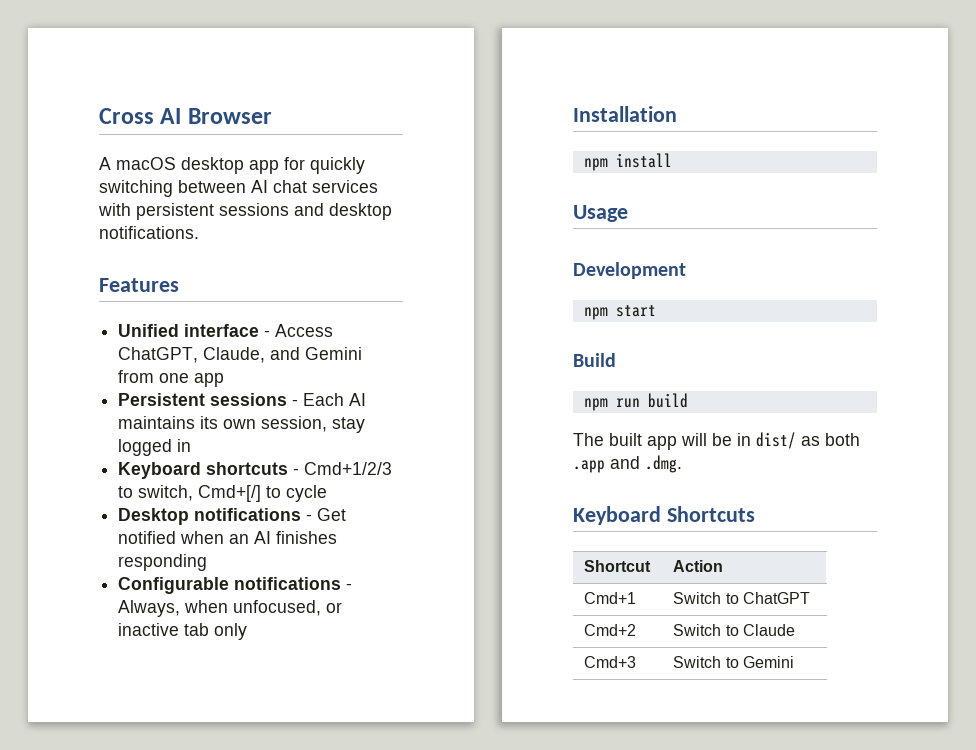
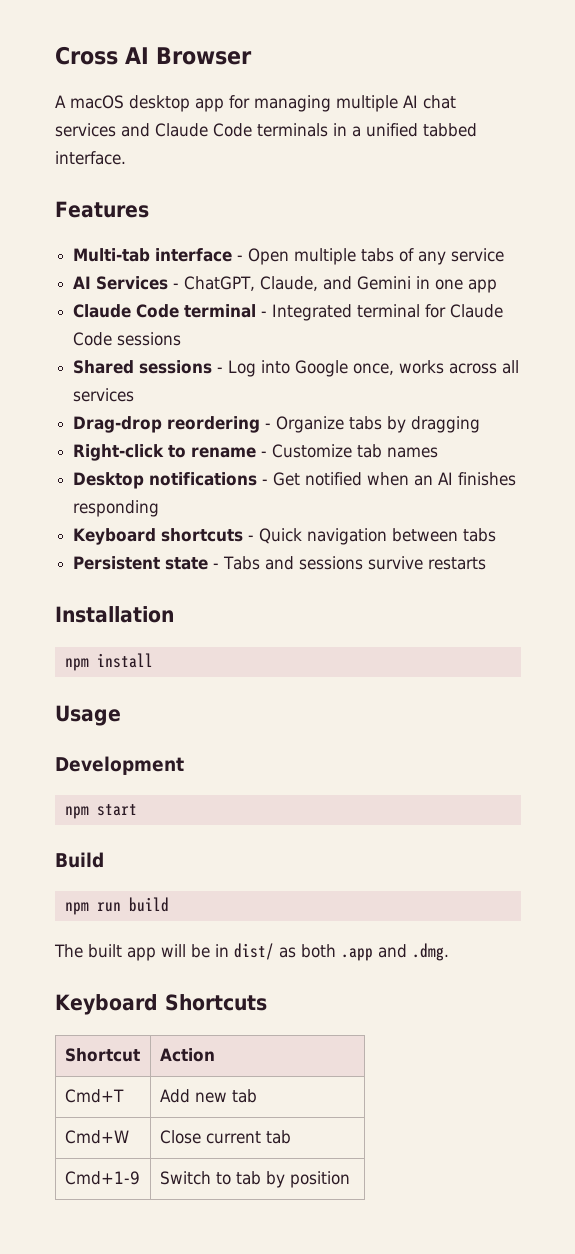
- A macOS desktop app for quickly switching between AI chat services with persistent sessions and desktop notifications.
+ A macOS desktop app for managing multiple AI chat services and Claude Code terminals in a unified tabbed interface.
- Unified interface - Access ChatGPT, Claude, and Gemini from one app
+ Multi-tab interface - Open multiple tabs of any service
+ AI Services - ChatGPT, Claude, and Gemini in one app
- Persistent sessions - Each AI maintains its own session, stay logged in
- Keyboard shortcuts - Cmd+1/2/3 to switch, Cmd+[/] to cycle
+ Claude Code terminal - Integrated terminal for Claude Code sessions
+ Shared sessions - Log into Google once, works across all services
+ Drag-drop reordering - Organize tabs by dragging
+ Right-click to rename - Customize tab names
- Configurable notifications - Always, when unfocused, or inactive tab only
+ Keyboard shortcuts - Quick navigation between tabs
+ Persistent state - Tabs and sessions survive restarts
- Cmd+1 | Switch to ChatGPT
- Cmd+2 | Switch to Claude
- Cmd+3 | Switch to Gemini
+ Cmd+T | Add new tab
+ Cmd+W | Close current tab
+ Cmd+1-9 | Switch to tab by position

